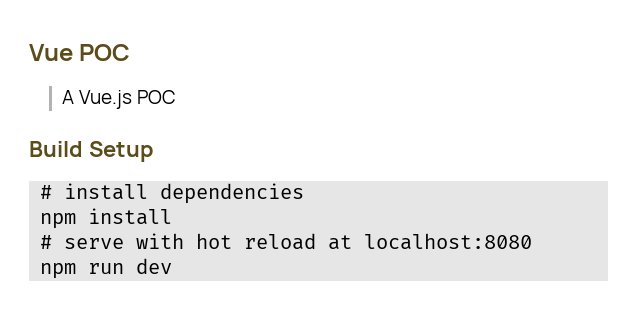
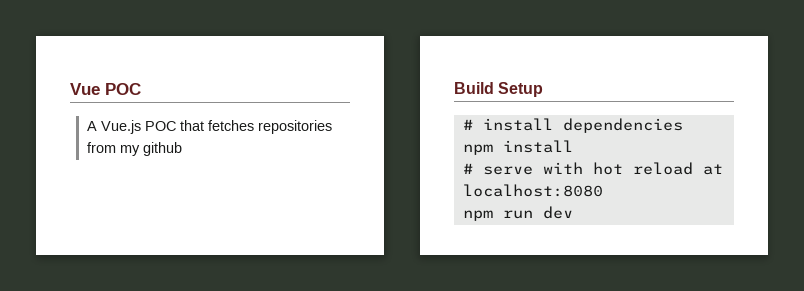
- A Vue.js POC
+ A Vue.js POC that fetches repositories from my github

